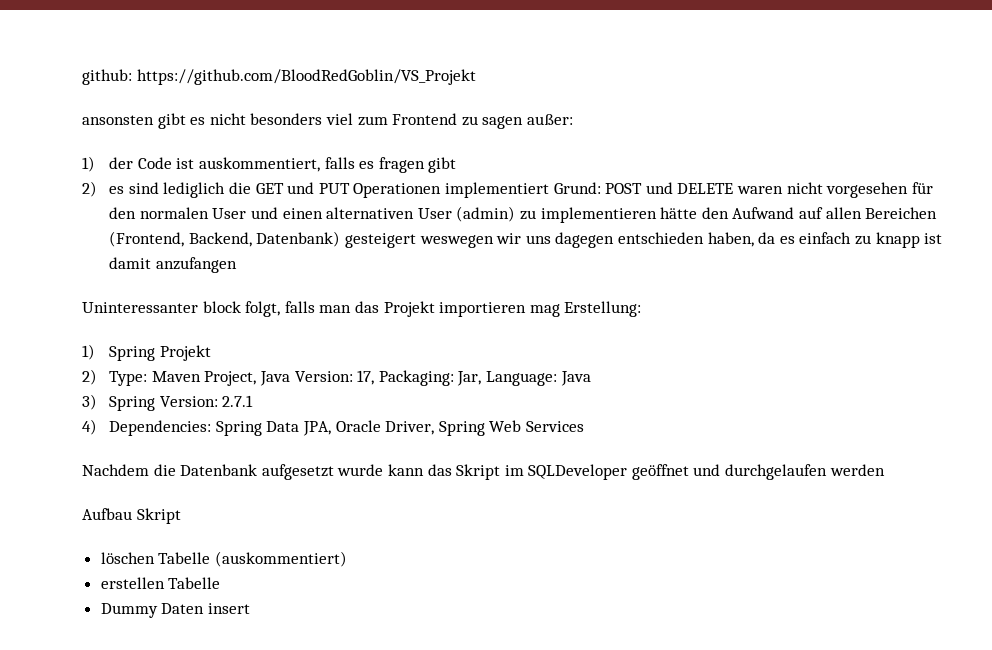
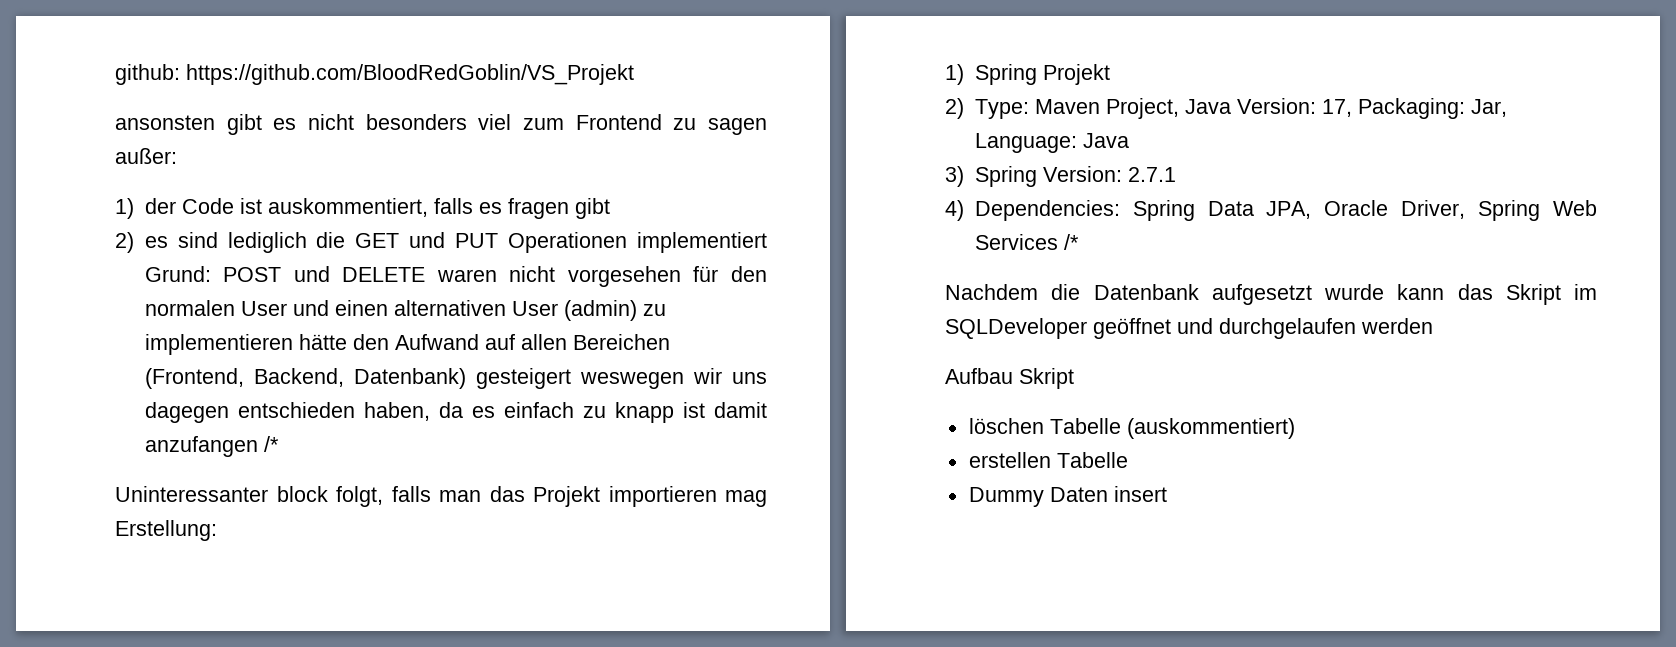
- 2) es sind lediglich die GET und PUT Operationen implementiert Grund: POST und DELETE waren nicht vorgesehen für den normalen User und einen alternativen User (admin) zu implementieren hätte den Aufwand auf allen Bereichen (Frontend, Backend, Datenbank) gesteigert weswegen wir uns dagegen entschieden haben, da es einfach zu knapp ist damit anzufangen
+ 2) es sind lediglich die GET und PUT Operationen implementiert Grund: POST und DELETE waren nicht vorgesehen für den normalen User und einen alternativen User (admin) zu implementieren hätte den Aufwand auf allen Bereichen (Frontend, Backend, Datenbank) gesteigert weswegen wir uns dagegen entschieden haben, da es einfach zu knapp ist damit anzufangen /*
- 4) Dependencies: Spring Data JPA, Oracle Driver, Spring Web Services
+ 4) Dependencies: Spring Data JPA, Oracle Driver, Spring Web Services /*

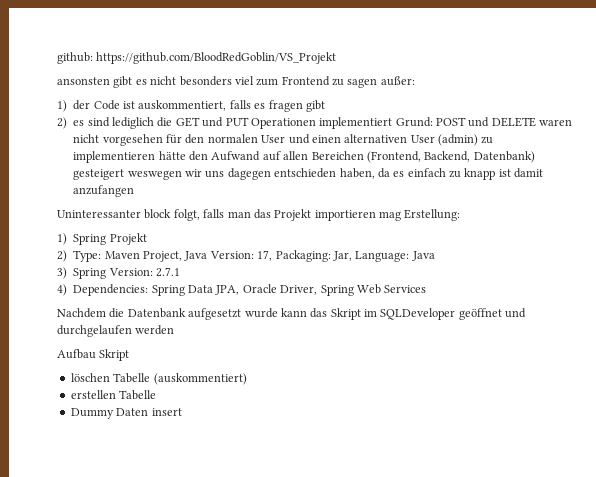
- 2) es sind lediglich die GET und PUT Operationen implementiert Grund: POST und DELETE waren nicht vorgesehen für den normalen User und einen alternativen User (admin) zu implementieren hätte den Aufwand auf allen Bereichen (Frontend, Backend, Datenbank) gesteigert weswegen wir uns dagegen entschieden haben, da es einfach zu knapp ist damit anzufangen /*
+ 2) es sind lediglich die GET und PUT Operationen implementiert Grund: POST und DELETE waren nicht vorgesehen für den normalen User und einen alternativen User (admin) zu implementieren hätte den Aufwand auf allen Bereichen (Frontend, Backend, Datenbank) gesteigert weswegen wir uns dagegen entschieden haben, da es einfach zu knapp ist damit anzufangen
- 4) Dependencies: Spring Data JPA, Oracle Driver, Spring Web Services /*
+ 4) Dependencies: Spring Data JPA, Oracle Driver, Spring Web Services

